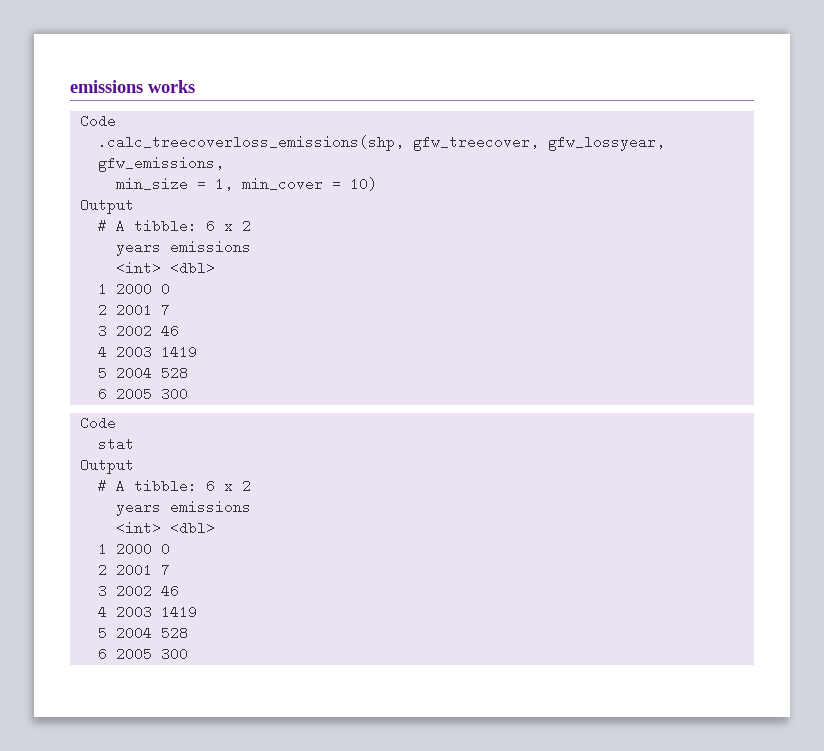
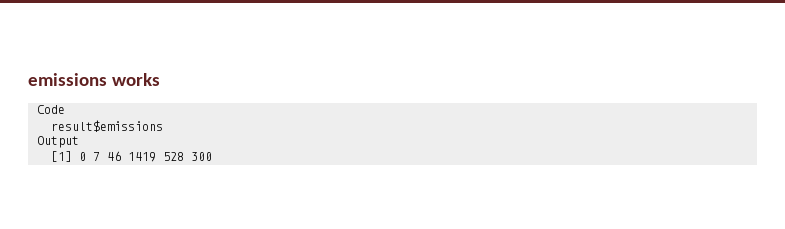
- .calc_treecoverloss_emissions(shp, gfw_treecover, gfw_lossyear, gfw_emissions,
- min_size = 1, min_cover = 10)
+ result$emissions
  Output
- # A tibble: 6 x 2
- years emissions
- <int> <dbl>
- 1 2000 0
- 2 2001 7
- 3 2002 46
- 4 2003 1419
- 5 2004 528
- 6 2005 300
- Code
- stat
- Output
- # A tibble: 6 x 2
- years emissions
- <int> <dbl>
- 1 2000 0
- 2 2001 7
- 3 2002 46
- 4 2003 1419
- 5 2004 528
- 6 2005 300
+ [1] 0 7 46 1419 528 300

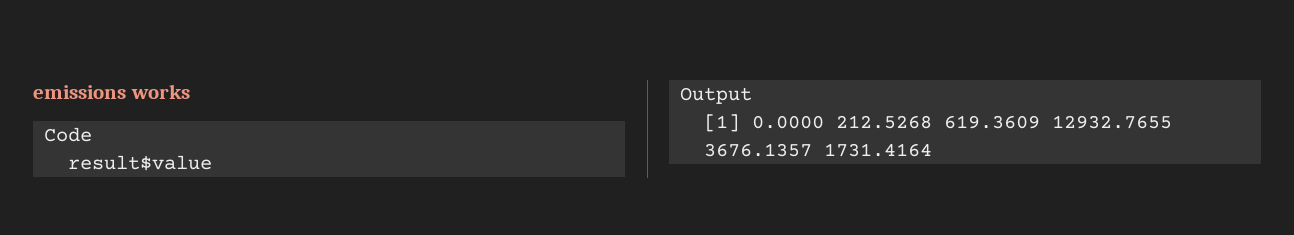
- result$emissions
+ result$value
- [1] 0 7 46 1419 528 300
+ [1] 0.0000 212.5268 619.3609 12932.7655 3676.1357 1731.4164

